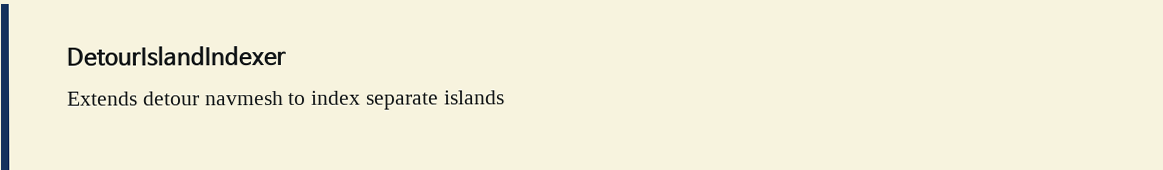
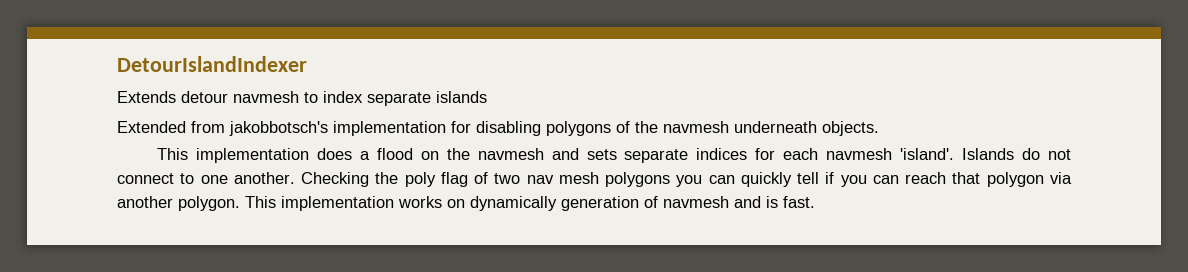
+ Extended from jakobbotsch's implementation for disabling polygons of the navmesh underneath objects.
+ This implementation does a flood on the navmesh and sets separate indices for each navmesh 'island'. Islands do not connect to one another. Checking the poly flag of two nav mesh polygons you can quickly tell if you can reach that polygon via another polygon. This implementation works on dynamically generation of navmesh and is fast.

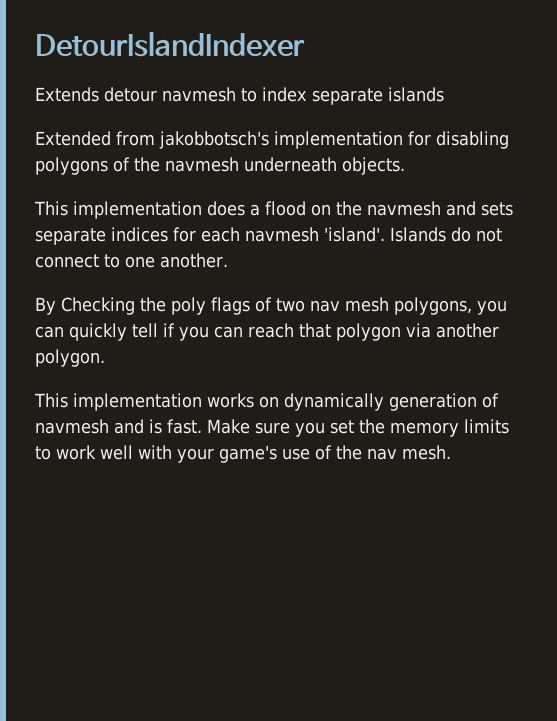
- Islands do not connect to one another. Checking the poly flag of two nav mesh polygons you can quickly tell if you can reach that polygon via another polygon. This implementation works on dynamically generation of navmesh and is fast.
+ Islands do not connect to one another.
+ By Checking the poly flags of two nav mesh polygons, you can quickly tell if you can reach that polygon via another polygon.
+ This implementation works on dynamically generation of navmesh and is fast.
+ Make sure you set the memory limits to work well with your game's use of the nav mesh.

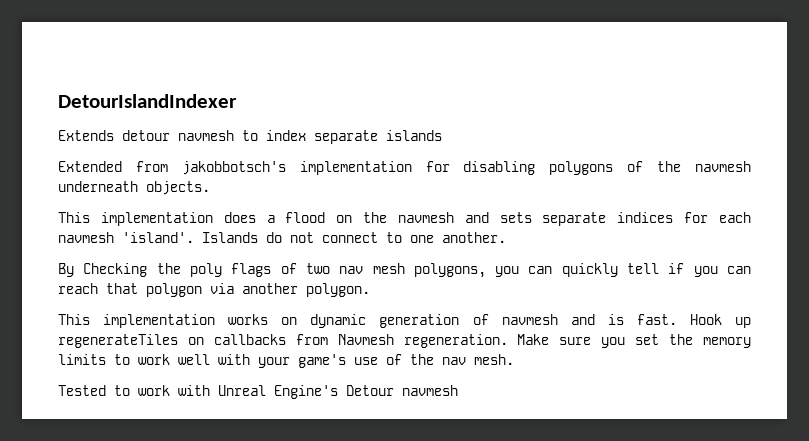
- This implementation works on dynamically generation of navmesh and is fast.
+ This implementation works on dynamic generation of navmesh and is fast.
+ Hook up regenerateTiles on callbacks from Navmesh regeneration.
+ Tested to work with Unreal Engine's Detour navmesh

